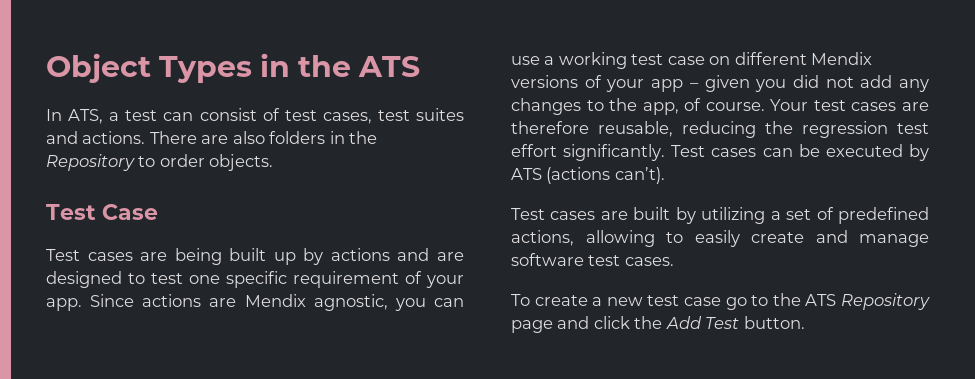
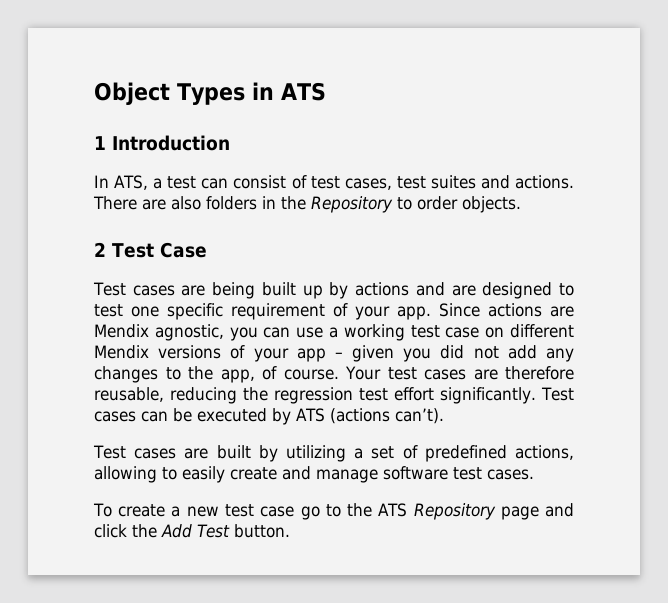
- Object Types in the ATS
+ Object Types in ATS
+ 1 Introduction
- Test Case
+ 2 Test Case

